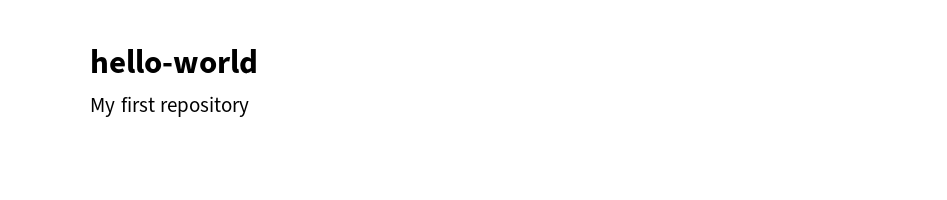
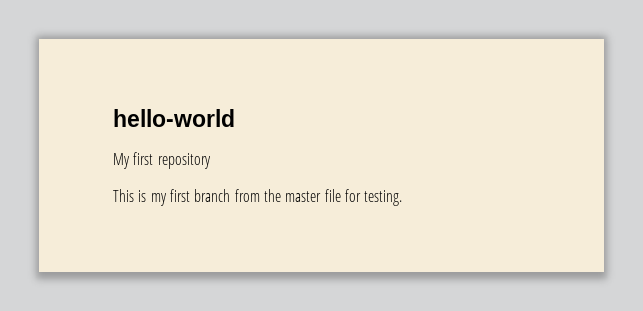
+ This is my first branch from the master file for testing.

